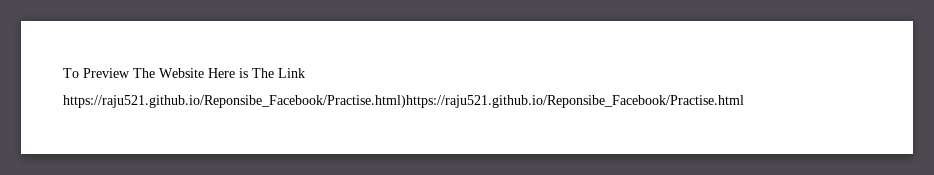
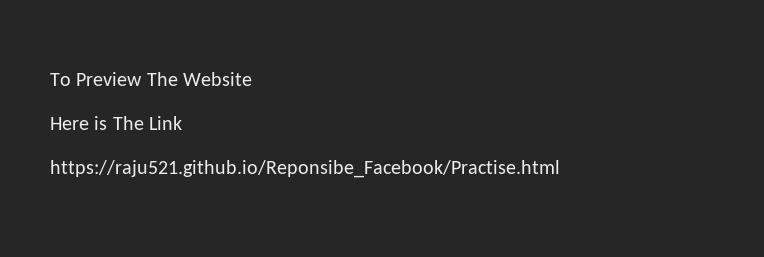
- To Preview The Website Here is The Link
+ To Preview The Website
+ Here is The Link
- https://raju521.github.io/Reponsibe_Facebook/Practise.html)https://raju521.github.io/Reponsibe_Facebook/Practise.html
+ https://raju521.github.io/Reponsibe_Facebook/Practise.html

